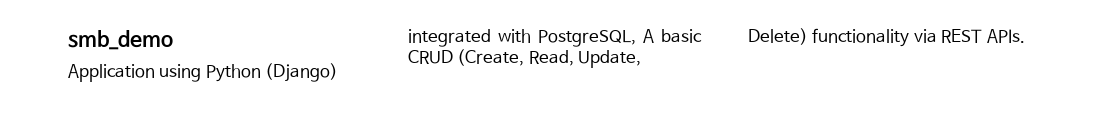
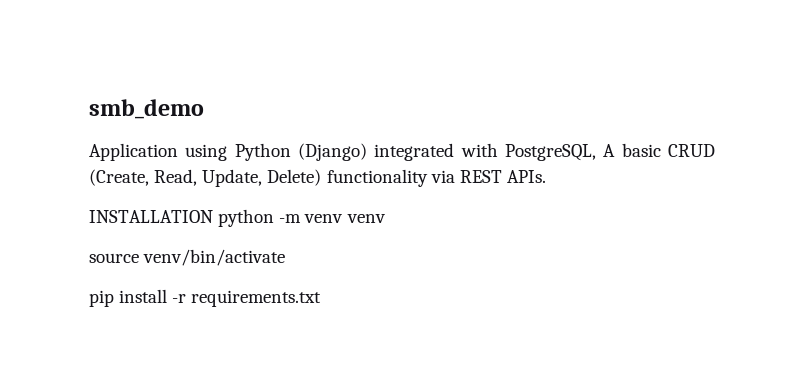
+ INSTALLATION python -m venv venv
+ source venv/bin/activate
+ pip install -r requirements.txt

